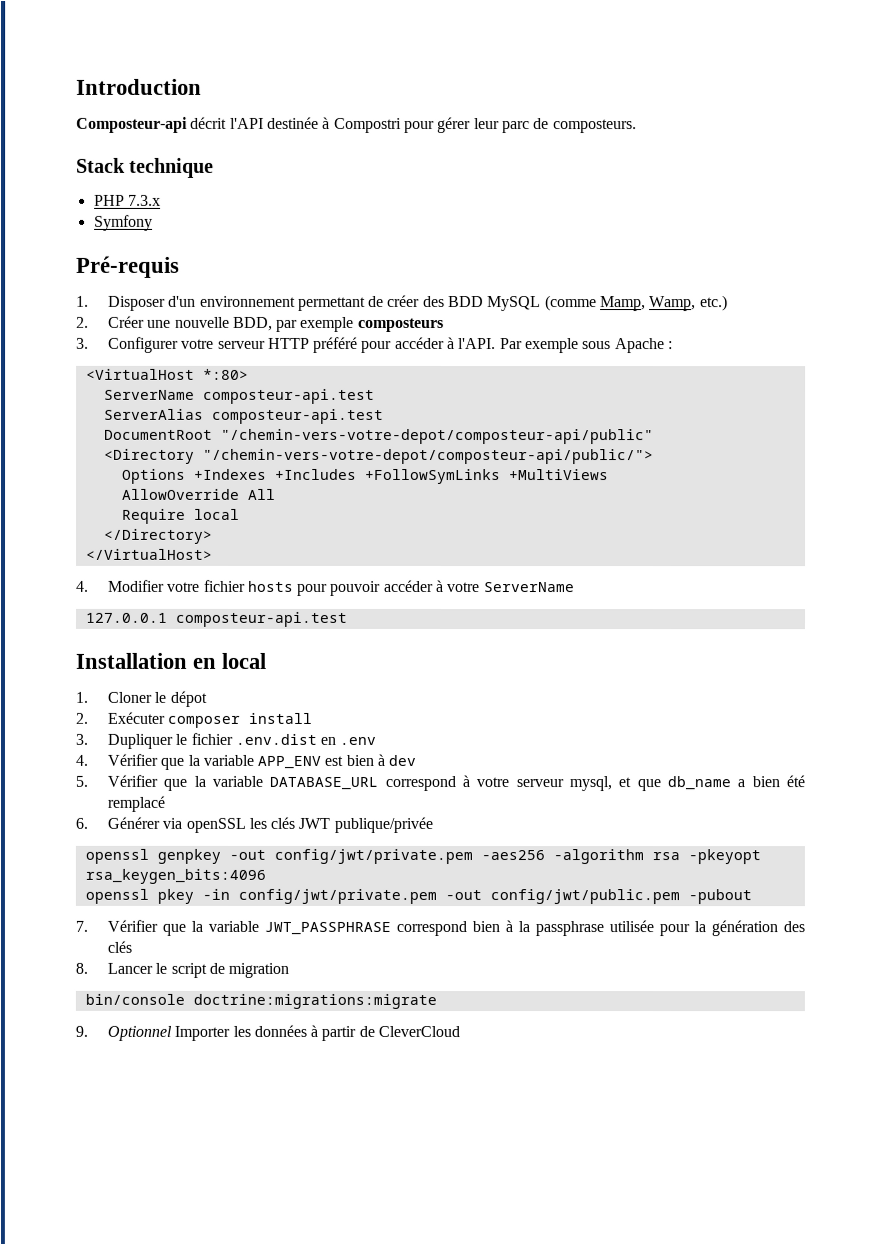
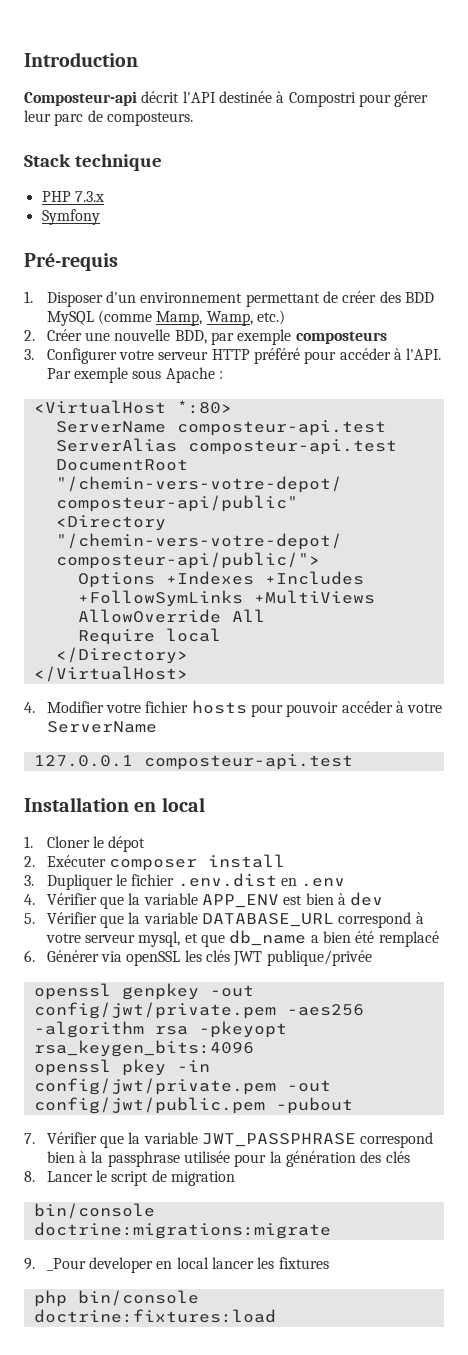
- 9. Optionnel Importer les données à partir de CleverCloud
+ 9. _Pour developer en local lancer les fixtures
+ php bin/console doctrine:fixtures:load

